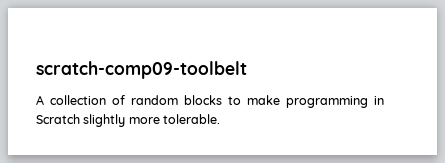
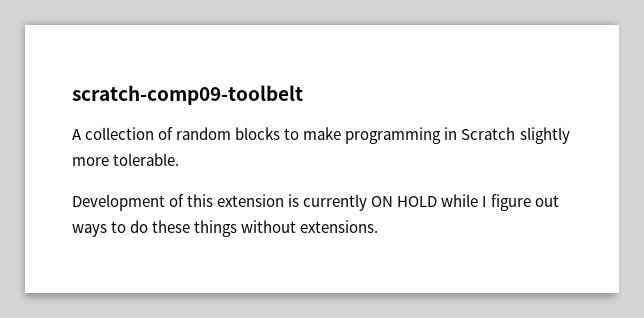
+ Development of this extension is currently ON HOLD while I figure out ways to do these things without extensions.

